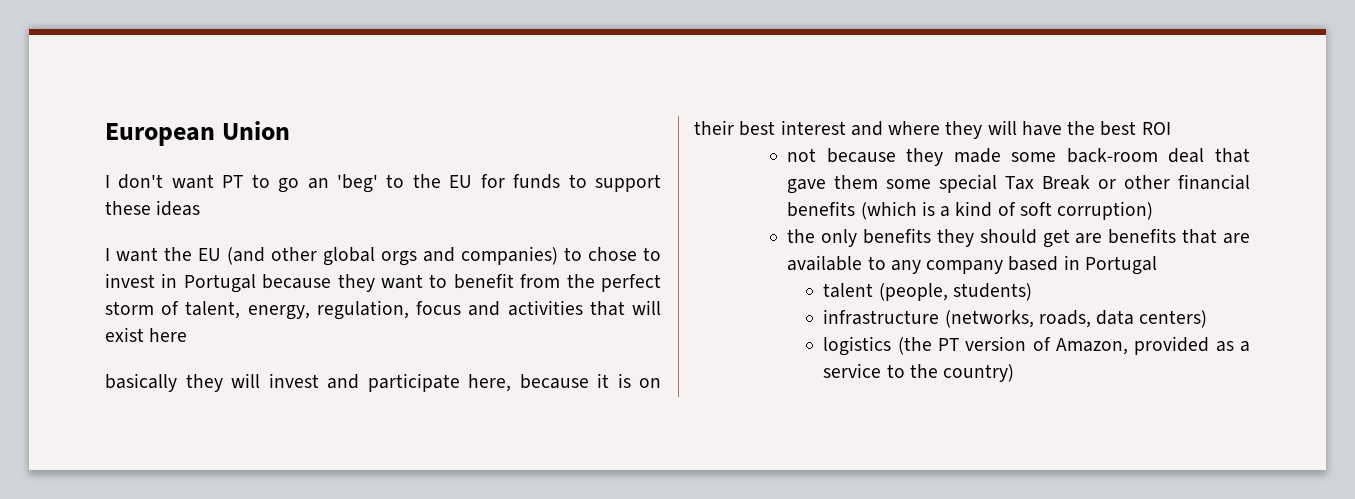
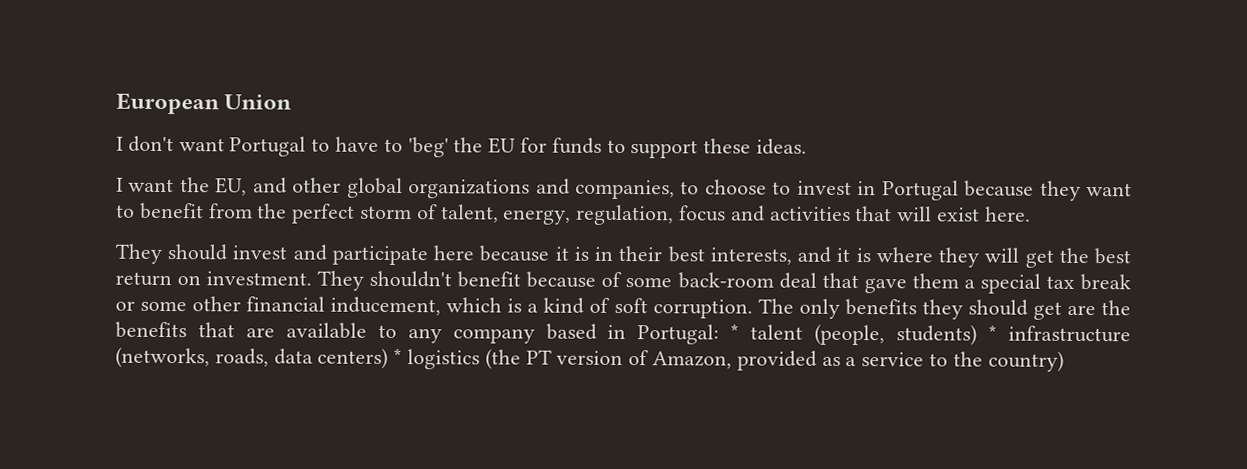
- I don't want PT to go an 'beg' to the EU for funds to support these ideas
+ I don't want Portugal to have to 'beg' the EU for funds to support these ideas.
- I want the EU (and other global orgs and companies) to chose to invest in Portugal because they want to benefit from the perfect storm of talent, energy, regulation, focus and activities that will exist here
- basically they will invest and participate here, because it is on their best interest and where they will have the best ROI
- not because they made some back-room deal that gave them some special Tax Break or other financial benefits (which is a kind of soft corruption)
- the only benefits they should get are benefits that are available to any company based in Portugal
- talent (people, students)
- infrastructure (networks, roads, data centers)
- logistics (the PT version of Amazon, provided as a service to the country)
+ I want the EU, and other global organizations and companies, to choose to invest in Portugal because they want to benefit from the perfect storm of talent, energy, regulation, focus and activities that will exist here.
+ They should invest and participate here because it is in their best interests, and it is where they will get the best return on investment. They shouldn't benefit because of some back-room deal that gave them a special tax break or some other financial inducement, which is a kind of soft corruption. The only benefits they should get are the benefits that are available to any company based in Portugal: * talent (people, students) * infrastructure (networks, roads, data centers) * logistics (the PT version of Amazon, provided as a service to the country)

